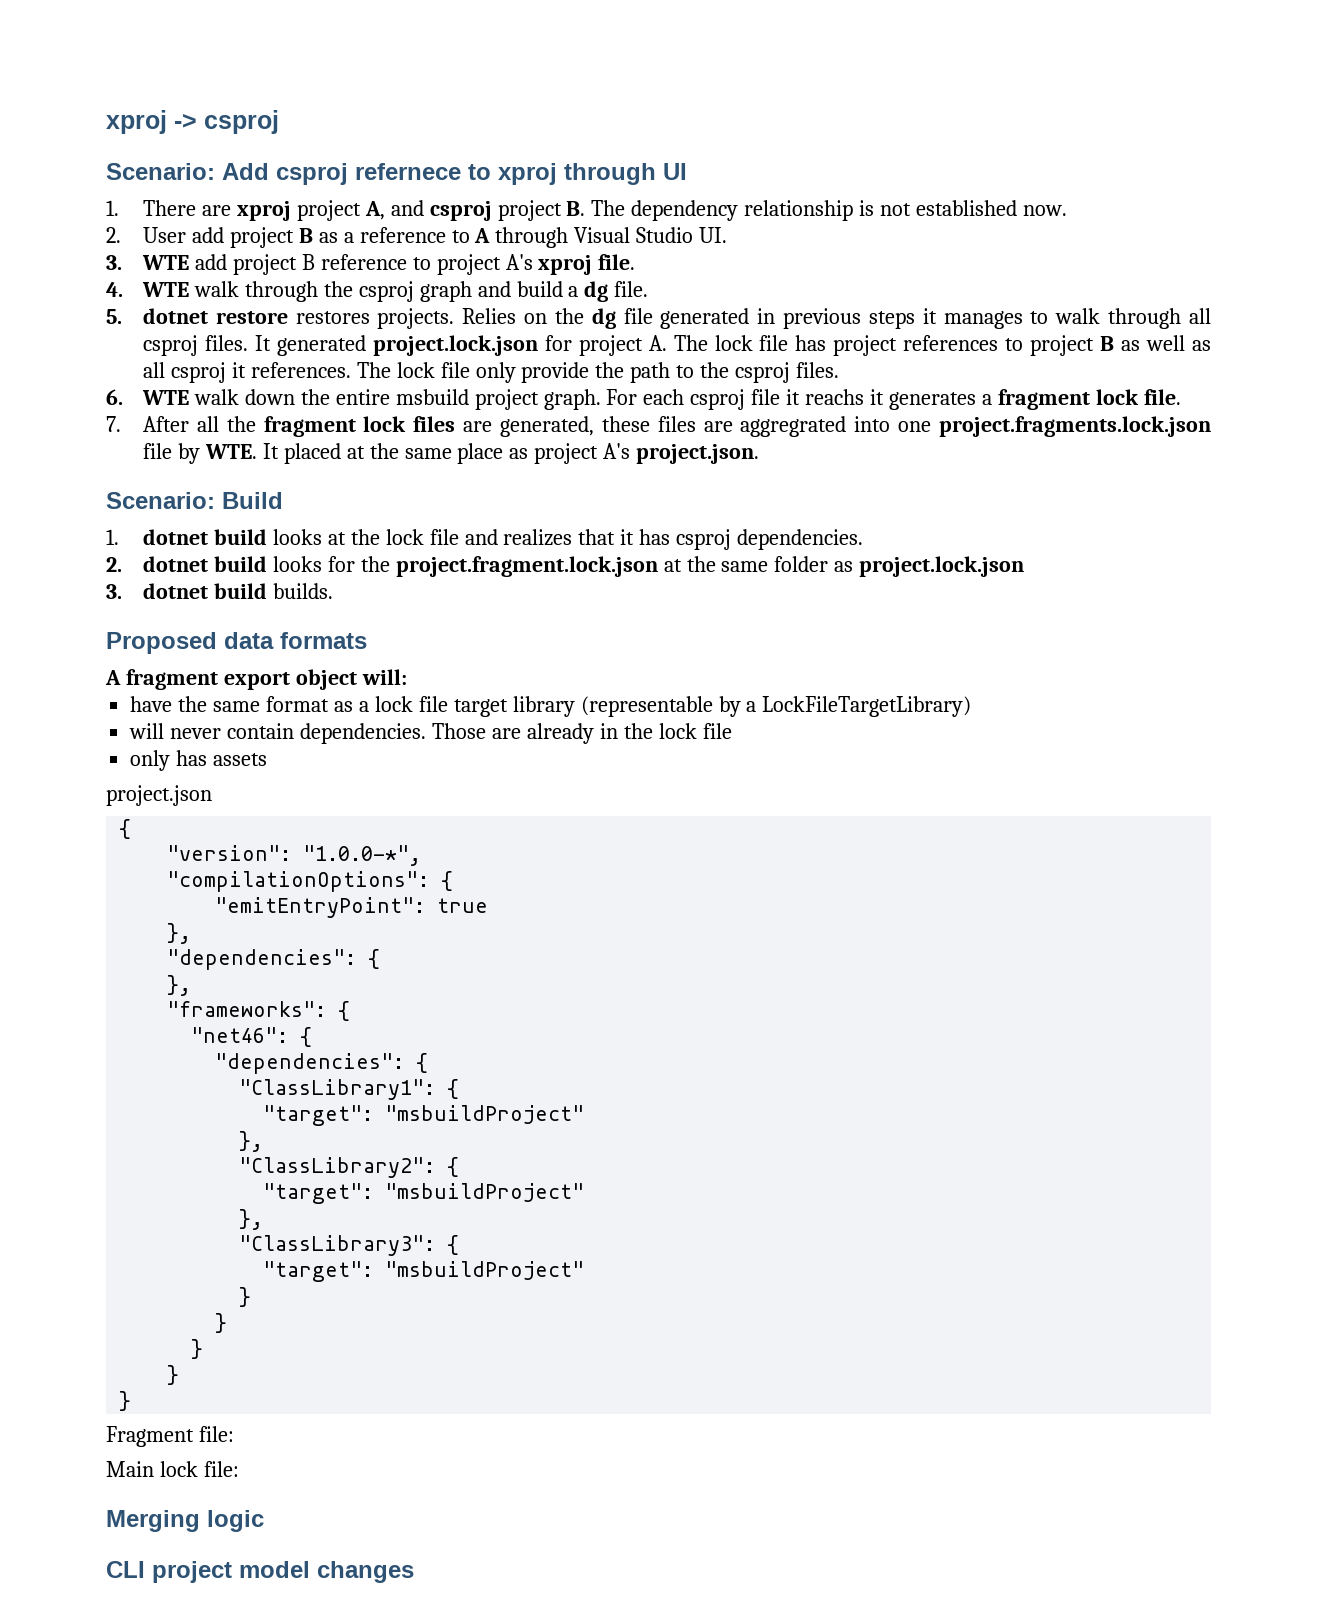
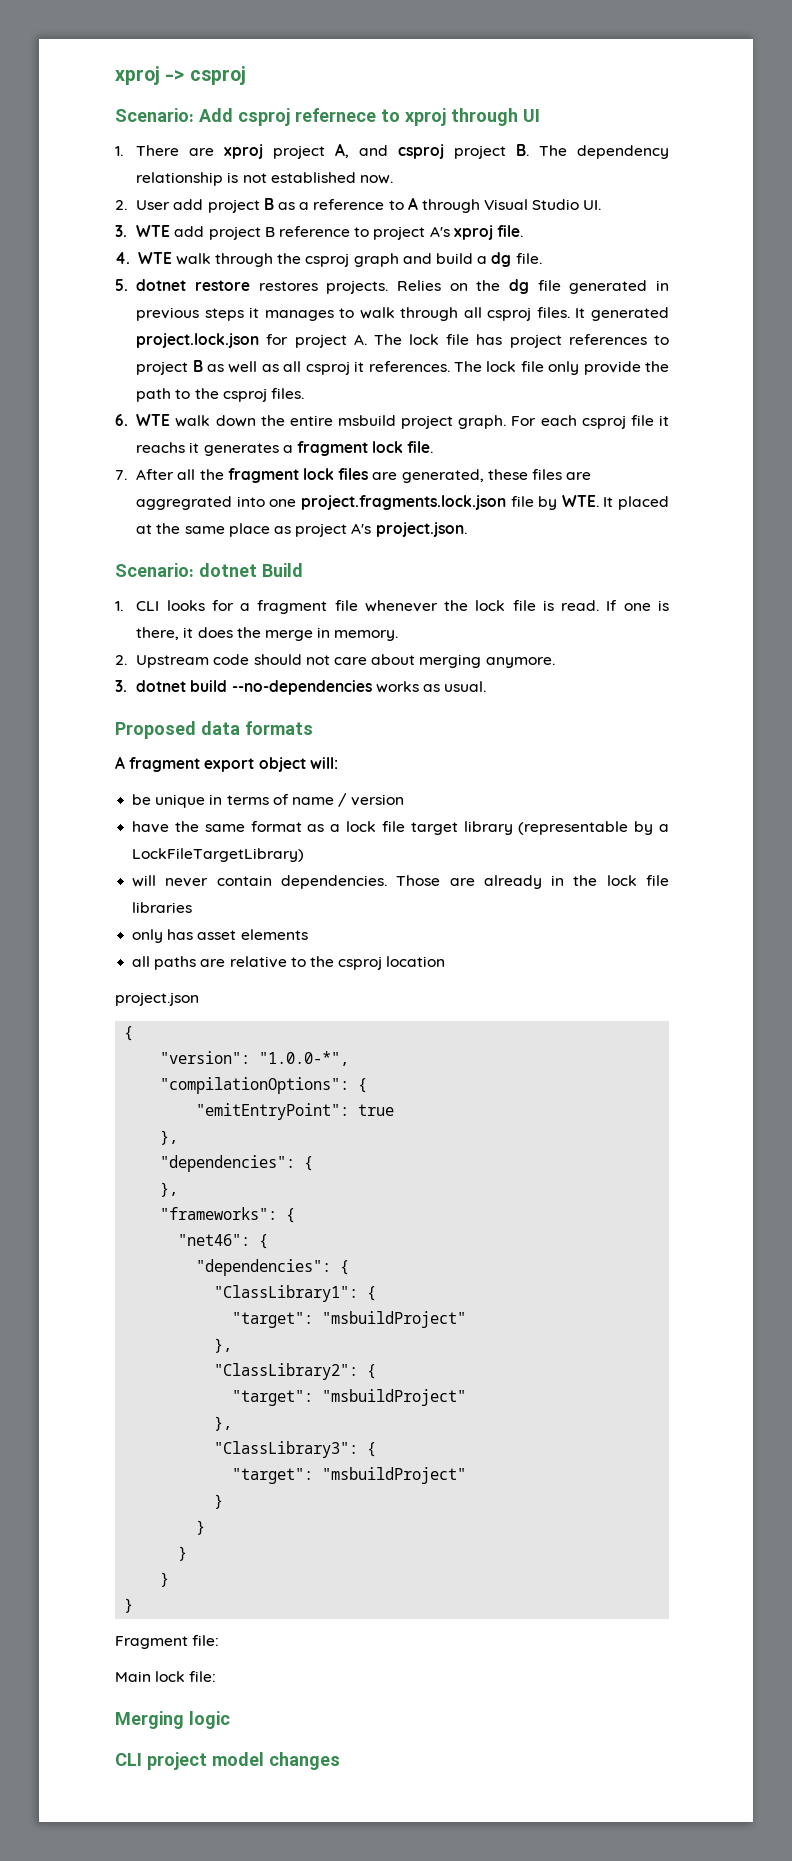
- Scenario: Build
+ Scenario: dotnet Build
- 1. dotnet build looks at the lock file and realizes that it has csproj dependencies.
- 2. dotnet build looks for the project.fragment.lock.json at the same folder as project.lock.json
- 3. dotnet build builds.
+ 1. CLI looks for a fragment file whenever the lock file is read. If one is there, it does the merge in memory.
+ 2. Upstream code should not care about merging anymore.
+ 3. dotnet build --no-dependencies works as usual.
+ be unique in terms of name / version
- Those are already in the lock file
+ Those are already in the lock file libraries
- only has assets
+ only has asset elements
+ all paths are relative to the csproj location

